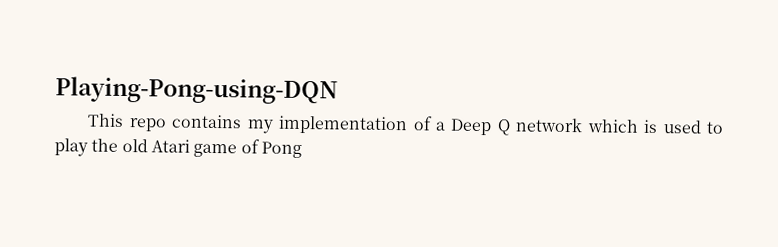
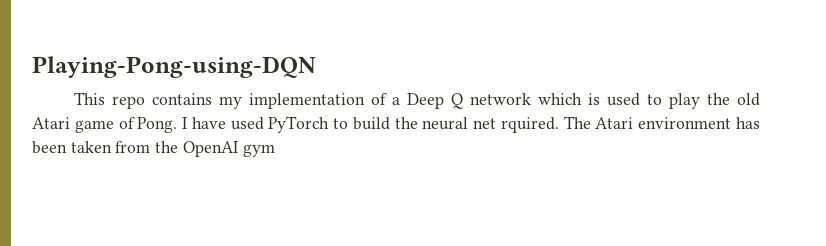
- This repo contains my implementation of a Deep Q network which is used to play the old Atari game of Pong
+ This repo contains my implementation of a Deep Q network which is used to play the old Atari game of Pong. I have used PyTorch to build the neural net rquired. The Atari environment has been taken from the OpenAI gym

